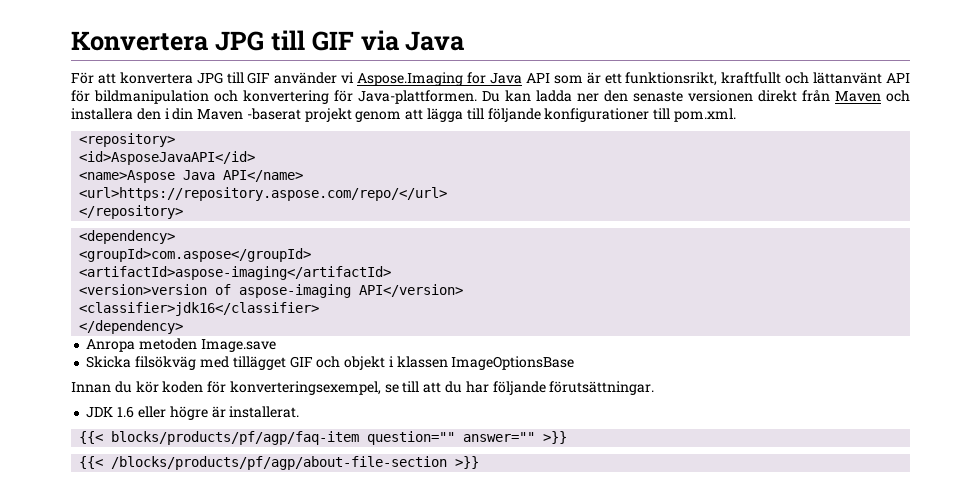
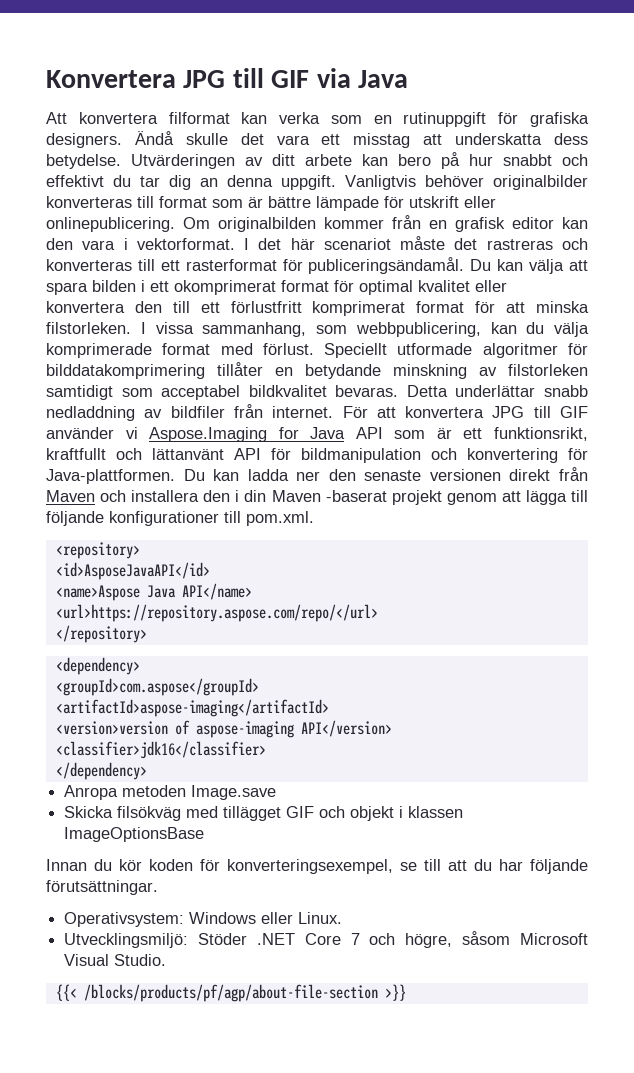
+ Att konvertera filformat kan verka som en rutinuppgift för grafiska designers. Ändå skulle det vara ett misstag att underskatta dess betydelse. Utvärderingen av ditt arbete kan bero på hur snabbt och effektivt du tar dig an denna uppgift. Vanligtvis behöver originalbilder konverteras till format som är bättre lämpade för utskrift eller onlinepublicering. Om originalbilden kommer från en grafisk editor kan den vara i vektorformat. I det här scenariot måste det rastreras och konverteras till ett rasterformat för publiceringsändamål. Du kan välja att spara bilden i ett okomprimerat format för optimal kvalitet eller konvertera den till ett förlustfritt komprimerat format för att minska filstorleken. I vissa sammanhang, som webbpublicering, kan du välja komprimerade format med förlust. Speciellt utformade algoritmer för bilddatakomprimering tillåter en betydande minskning av filstorleken samtidigt som acceptabel bildkvalitet bevaras. Detta underlättar snabb nedladdning av bildfiler från internet.
- JDK 1.6 eller högre är installerat.
- {{< blocks/products/pf/agp/faq-item question="" answer="" >}}
+ Operativsystem: Windows eller Linux.
+ Utvecklingsmiljö: Stöder .NET Core 7 och högre, såsom Microsoft Visual Studio.

